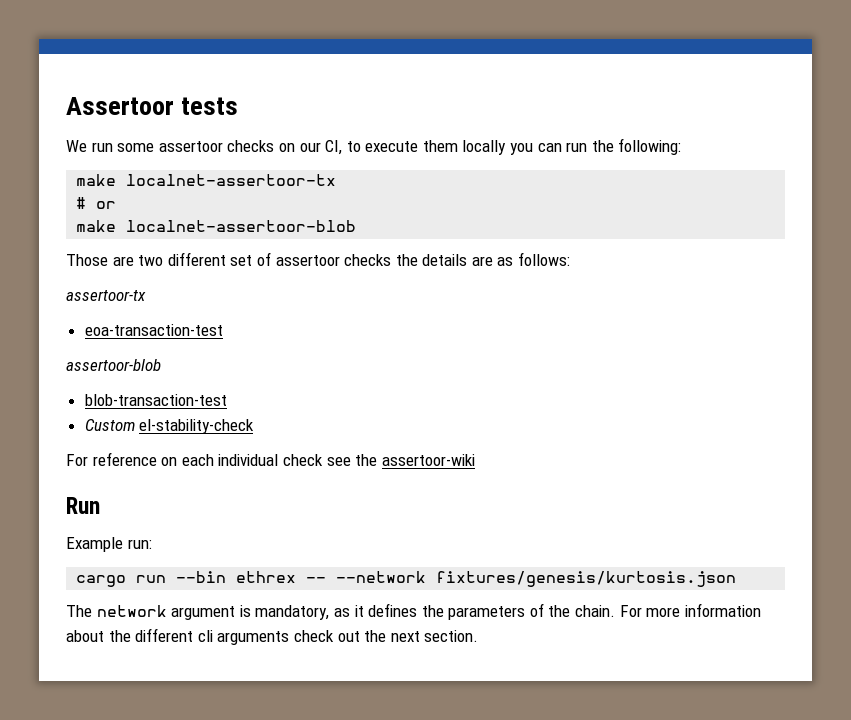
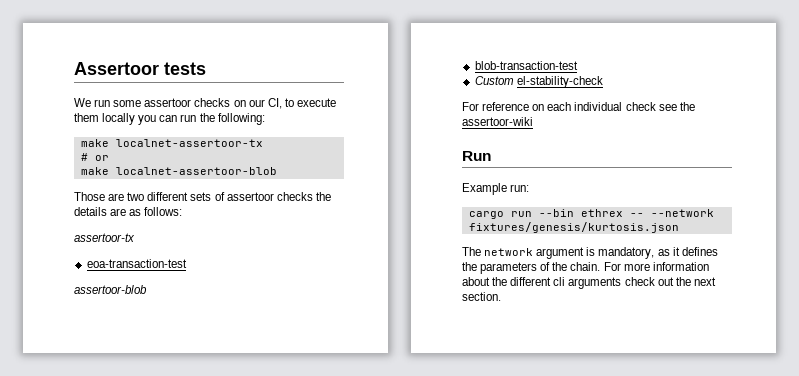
- Those are two different set of assertoor checks the details are as follows:
+ Those are two different sets of assertoor checks the details are as follows:

